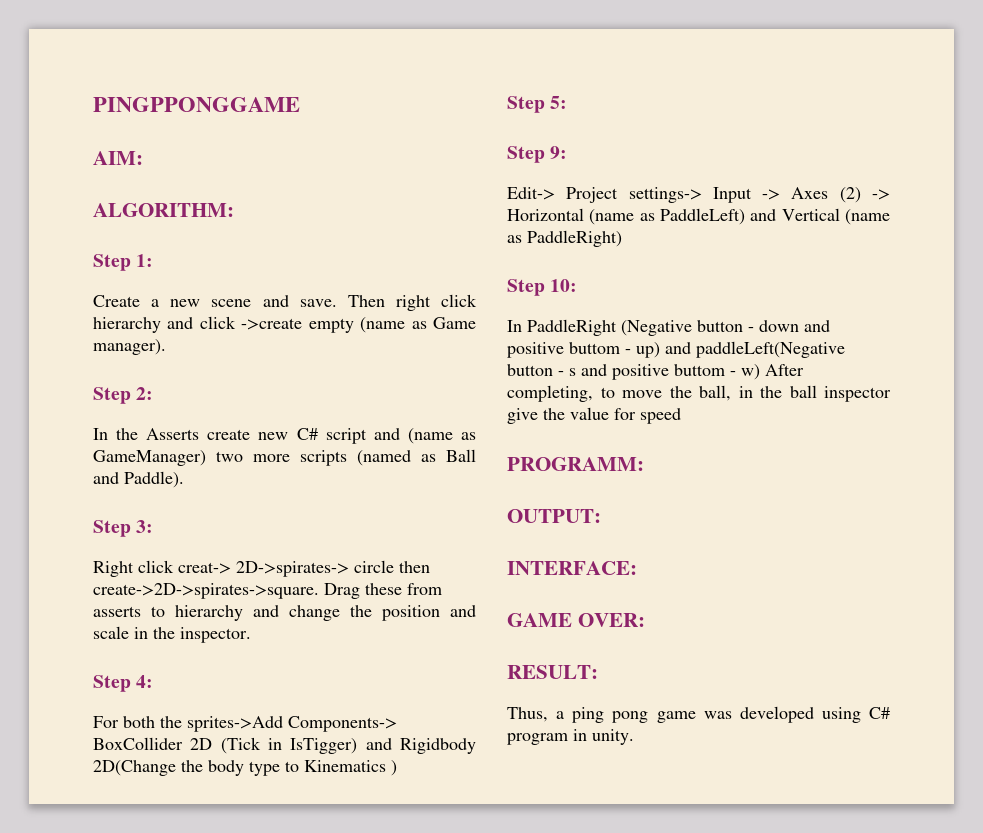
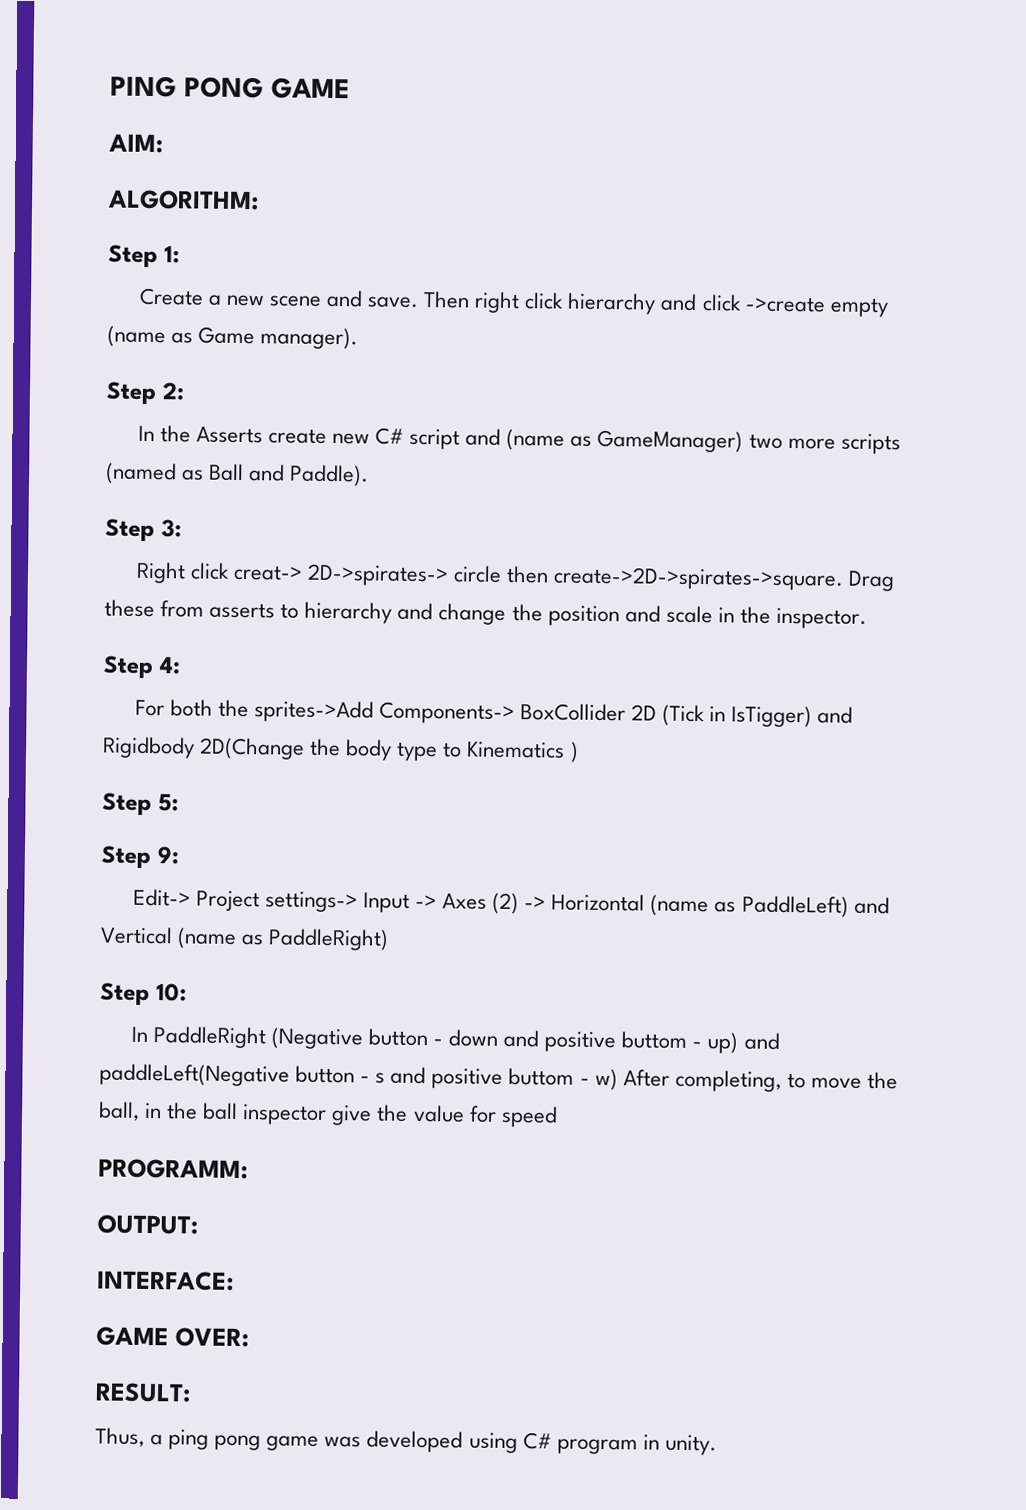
- PINGPPONGGAME
+ PING PONG GAME

